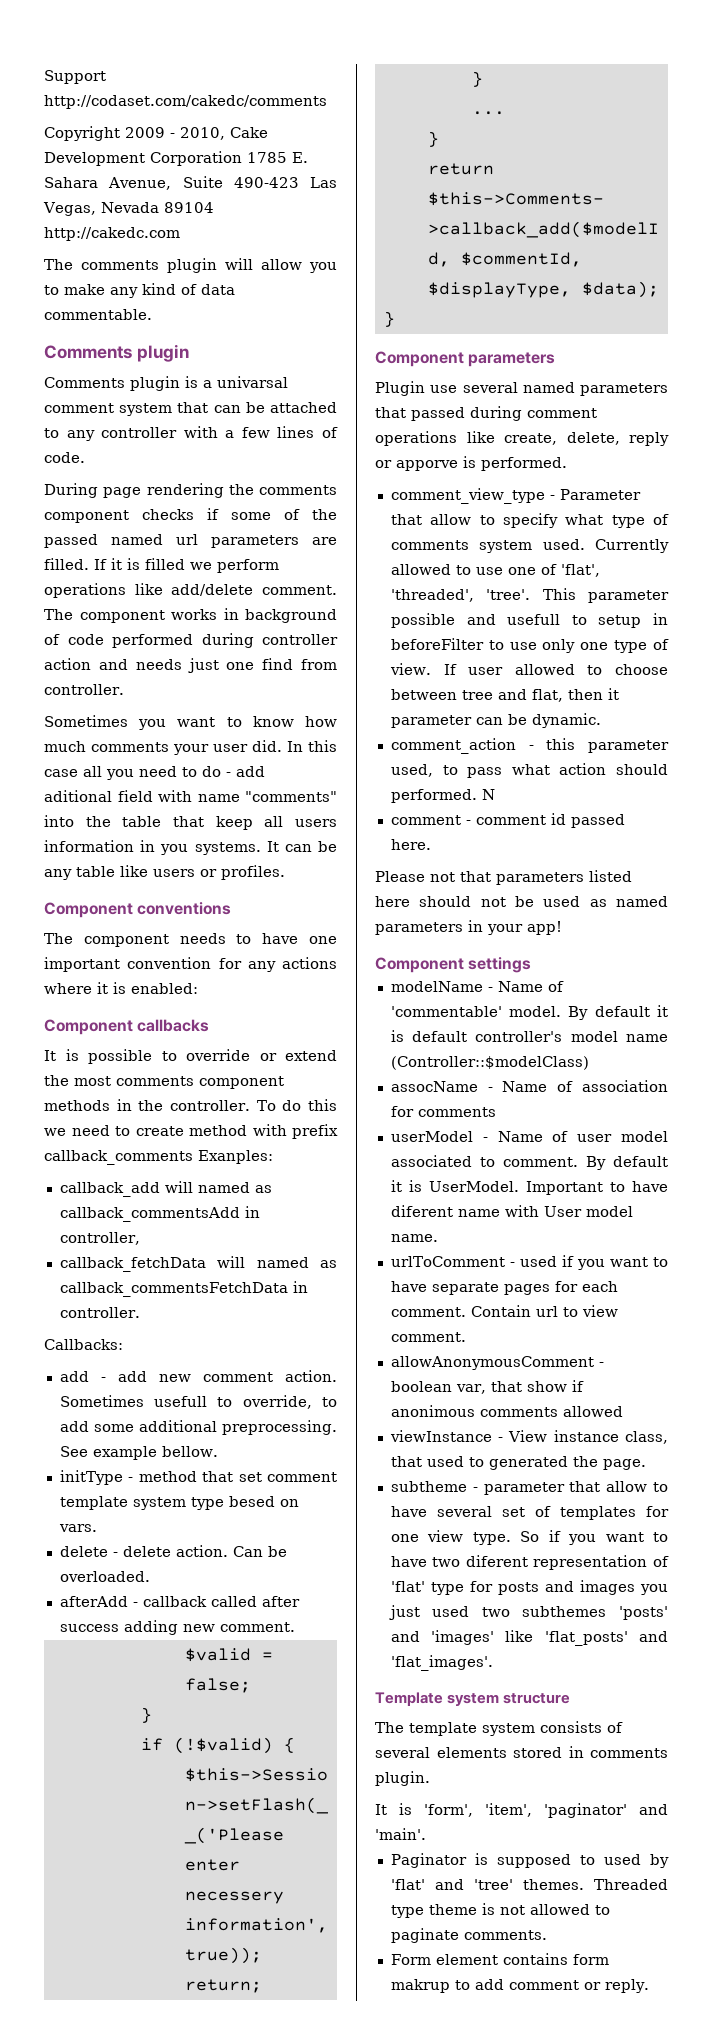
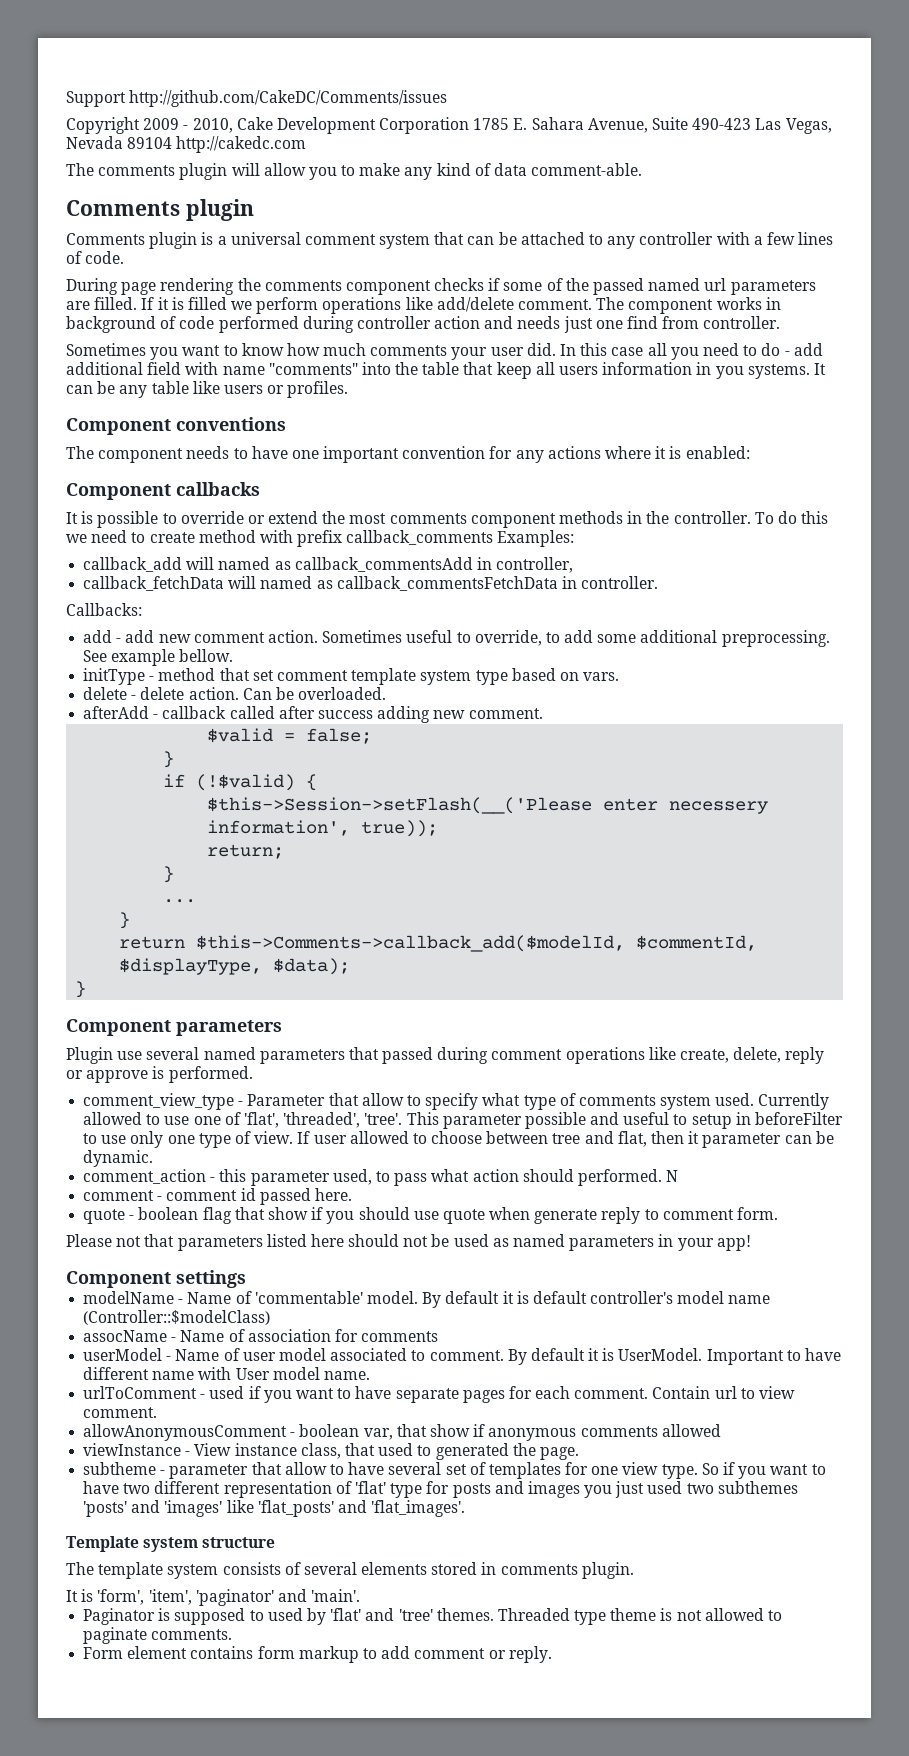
- Support http://codaset.com/cakedc/comments
+ Support http://github.com/CakeDC/Comments/issues
- The comments plugin will allow you to make any kind of data commentable.
+ The comments plugin will allow you to make any kind of data comment-able.
- Comments plugin is a univarsal comment system that can be attached to any controller with a few lines of code.
+ Comments plugin is a universal comment system that can be attached to any controller with a few lines of code.
- In this case all you need to do - add aditional field with name "comments" into the table that keep all users information in you systems.
+ In this case all you need to do - add additional field with name "comments" into the table that keep all users information in you systems.
- To do this we need to create method with prefix callback_comments Exanples:
+ To do this we need to create method with prefix callback_comments Examples:
- Sometimes usefull to override, to add some additional preprocessing.
+ Sometimes useful to override, to add some additional preprocessing.
- initType - method that set comment template system type besed on vars.
+ initType - method that set comment template system type based on vars.
- Plugin use several named parameters that passed during comment operations like create, delete, reply or apporve is performed.
+ Plugin use several named parameters that passed during comment operations like create, delete, reply or approve is performed.
- This parameter possible and usefull to setup in beforeFilter to use only one type of view.
+ This parameter possible and useful to setup in beforeFilter to use only one type of view.
+ quote - boolean flag that show if you should use quote when generate reply to comment form.
- Important to have diferent name with User model name.
+ Important to have different name with User model name.
- allowAnonymousComment - boolean var, that show if anonimous comments allowed
+ allowAnonymousComment - boolean var, that show if anonymous comments allowed
- So if you want to have two diferent representation of 'flat' type for posts and images you just used two subthemes 'posts' and 'images' like 'flat_posts' and 'flat_images'.
+ So if you want to have two different representation of 'flat' type for posts and images you just used two subthemes 'posts' and 'images' like 'flat_posts' and 'flat_images'.
- Form element contains form makrup to add comment or reply.
+ Form element contains form markup to add comment or reply.

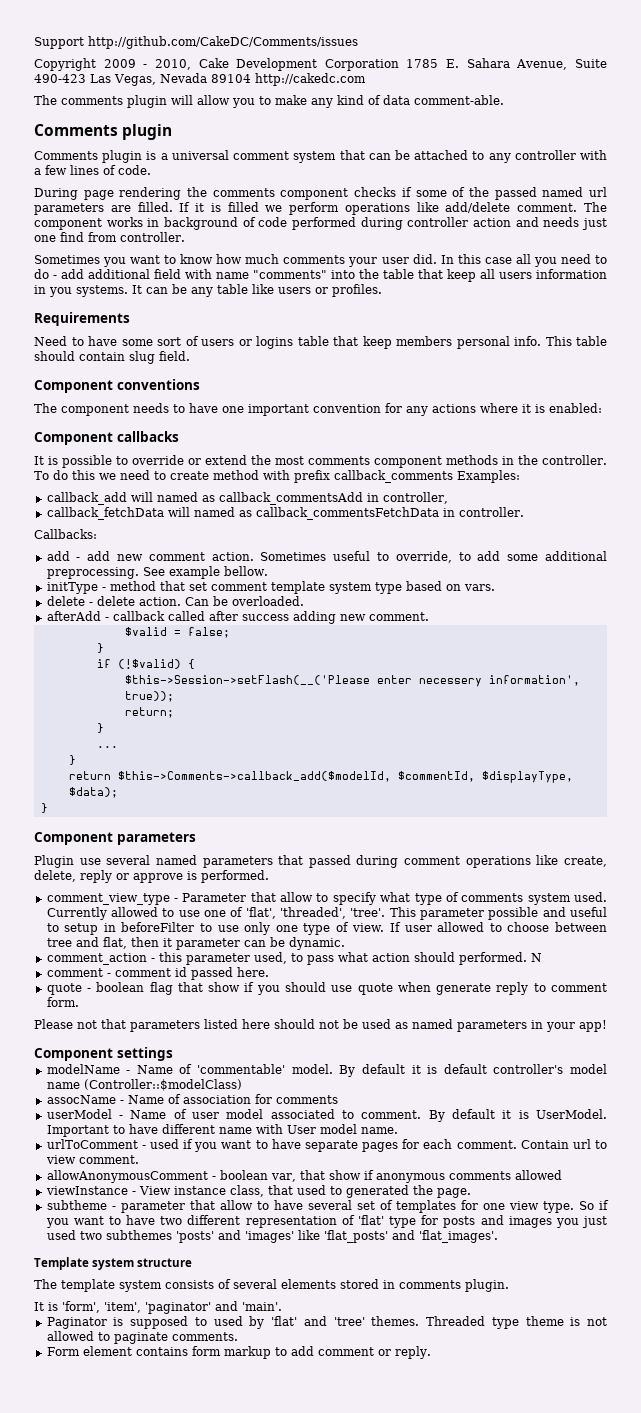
+ Requirements
+ Need to have some sort of users or logins table that keep members personal info. This table should contain slug field.

